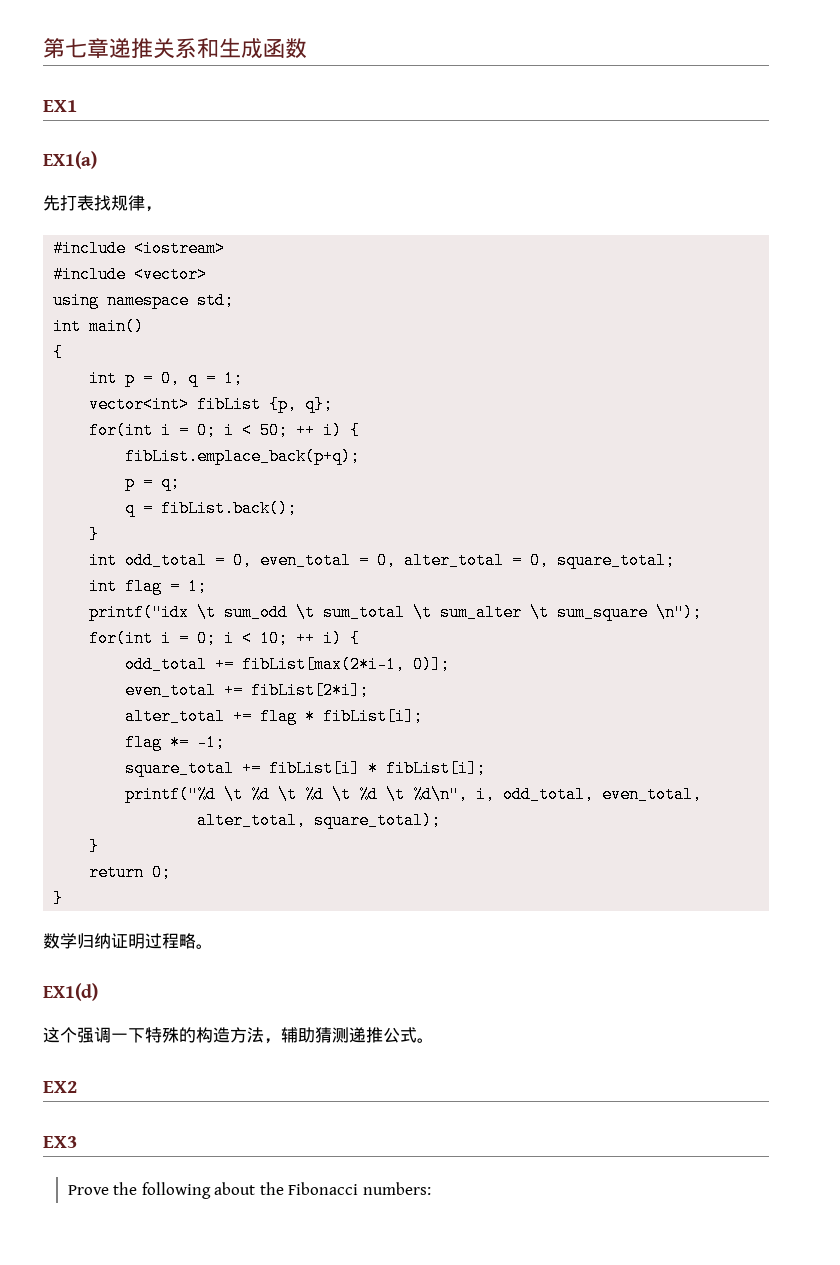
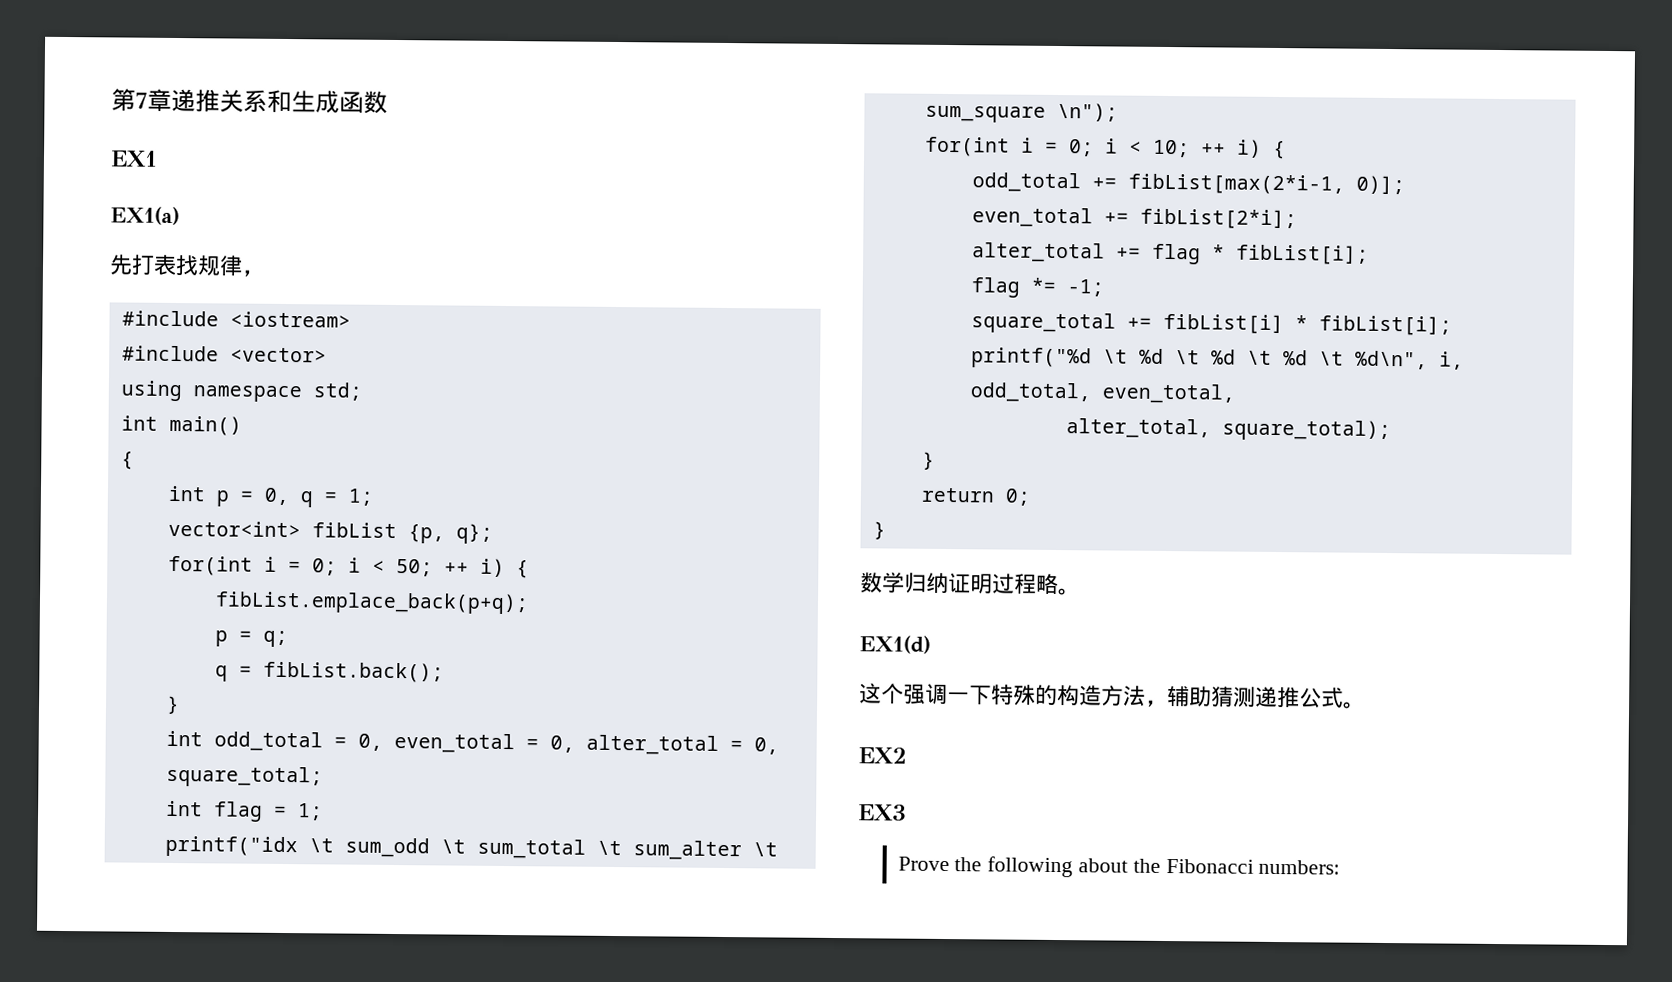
- 第七章递推关系和生成函数
+ 第7章递推关系和生成函数

